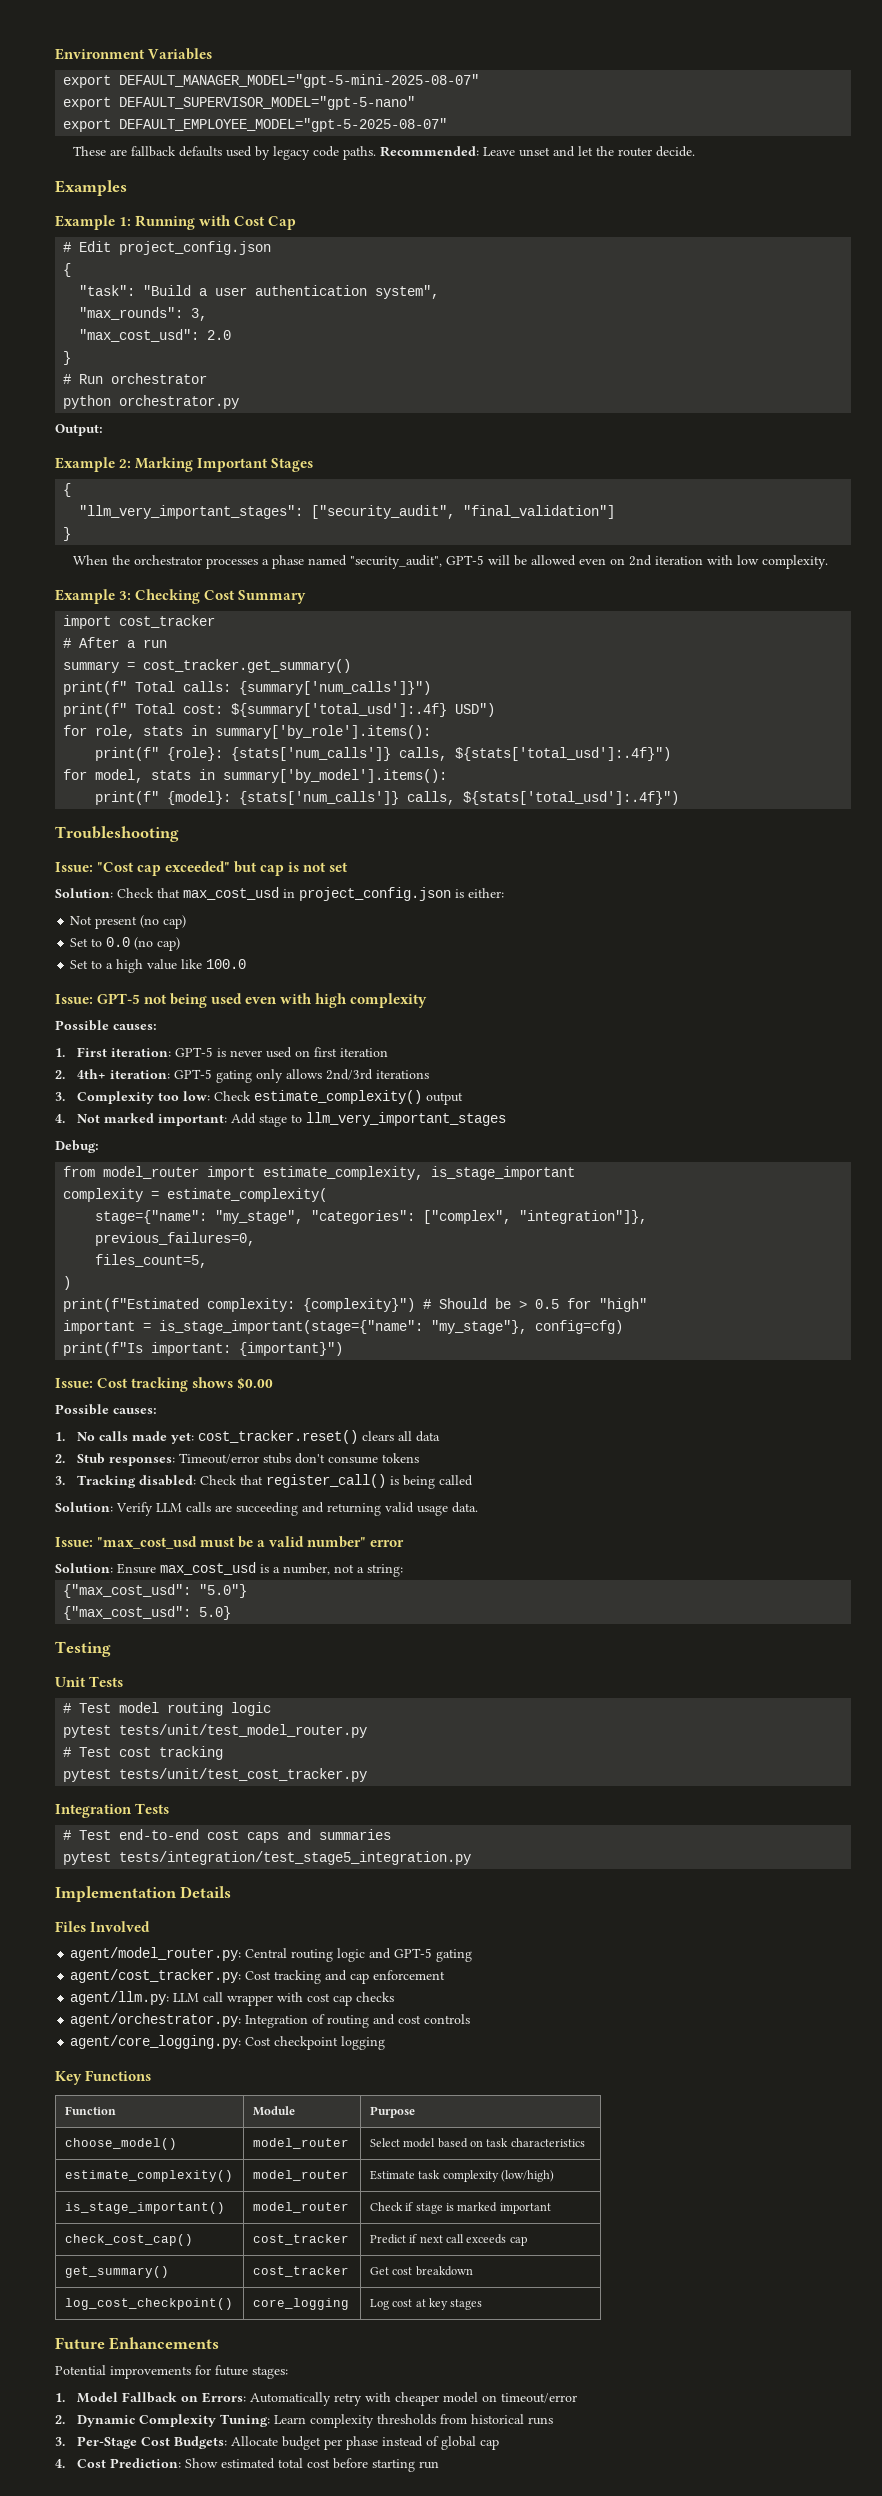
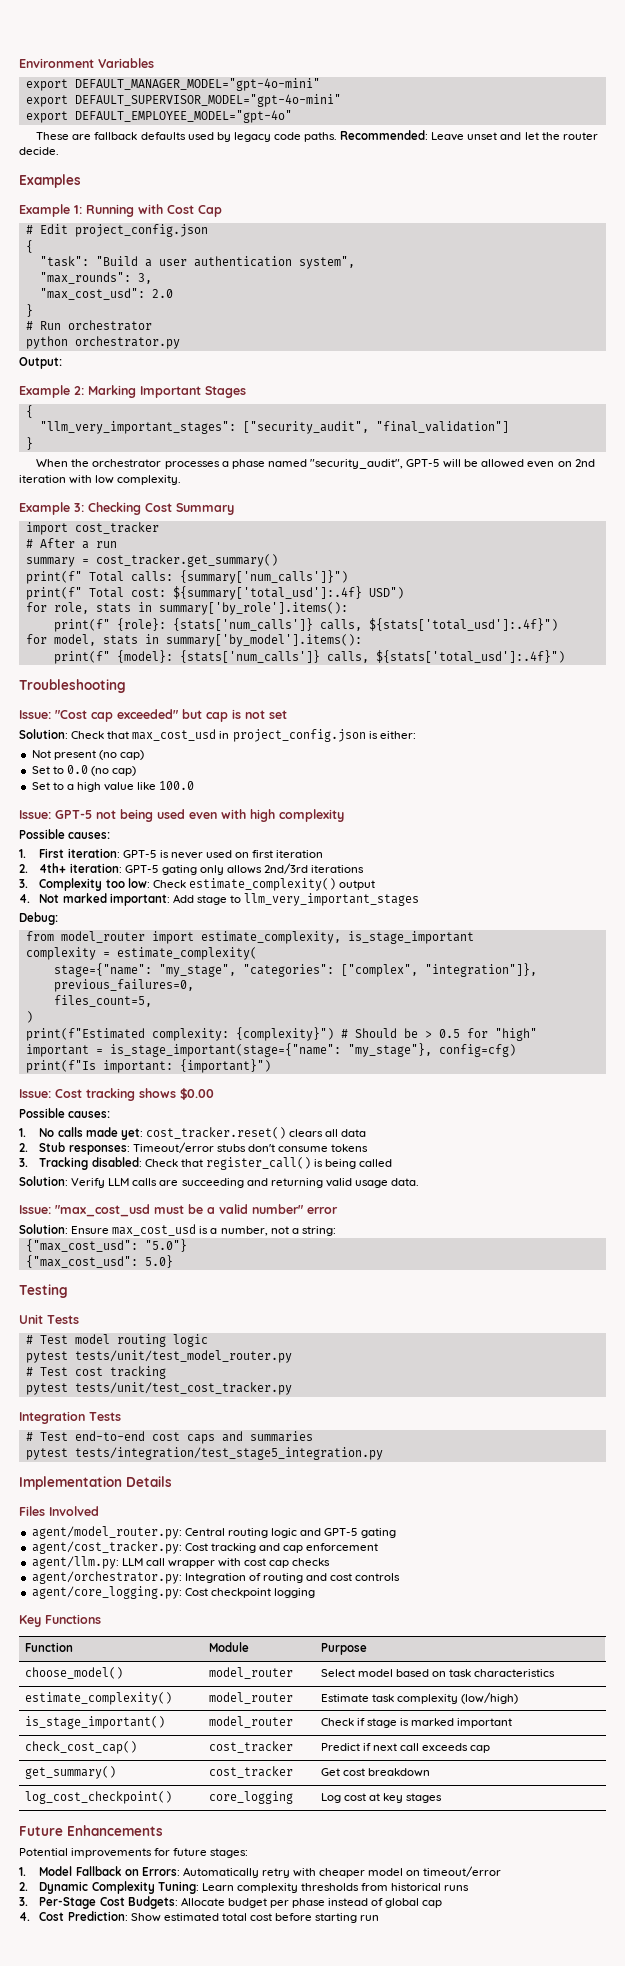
- export DEFAULT_MANAGER_MODEL="gpt-5-mini-2025-08-07"
- export DEFAULT_SUPERVISOR_MODEL="gpt-5-nano"
- export DEFAULT_EMPLOYEE_MODEL="gpt-5-2025-08-07"
+ export DEFAULT_MANAGER_MODEL="gpt-4o-mini"
+ export DEFAULT_SUPERVISOR_MODEL="gpt-4o-mini"
+ export DEFAULT_EMPLOYEE_MODEL="gpt-4o"

